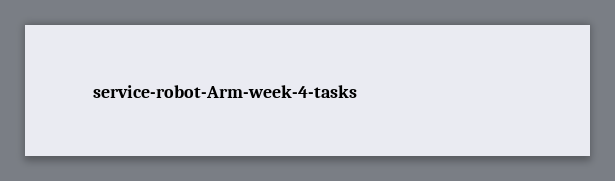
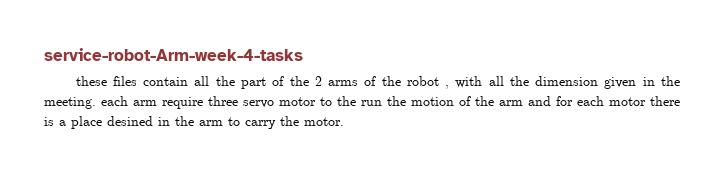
+ these files contain all the part of the 2 arms of the robot , with all the dimension given in the meeting. each arm require three servo motor to the run the motion of the arm and for each motor there is a place desined in the arm to carry the motor.

